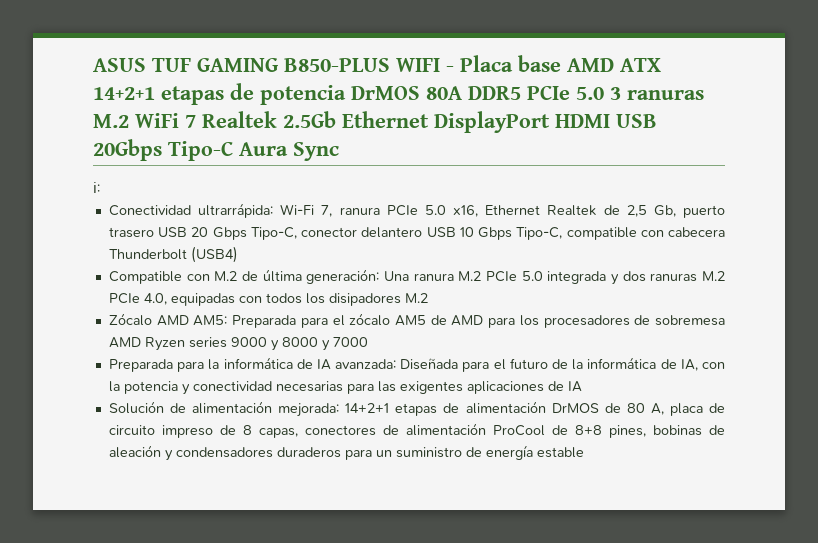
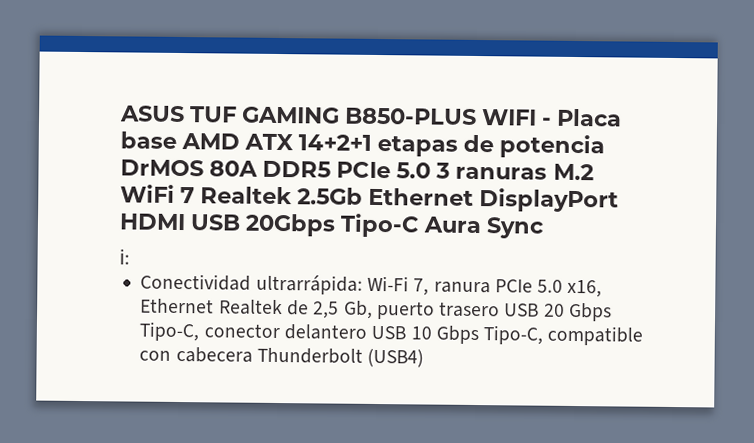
- Compatible con M.2 de última generación: Una ranura M.2 PCIe 5.0 integrada y dos ranuras M.2 PCIe 4.0, equipadas con todos los disipadores M.2
- Zócalo AMD AM5: Preparada para el zócalo AM5 de AMD para los procesadores de sobremesa AMD Ryzen series 9000 y 8000 y 7000
- Preparada para la informática de IA avanzada: Diseñada para el futuro de la informática de IA, con la potencia y conectividad necesarias para las exigentes aplicaciones de IA
- Solución de alimentación mejorada: 14+2+1 etapas de alimentación DrMOS de 80 A, placa de circuito impreso de 8 capas, conectores de alimentación ProCool de 8+8 pines, bobinas de aleación y condensadores duraderos para un suministro de energía estable

